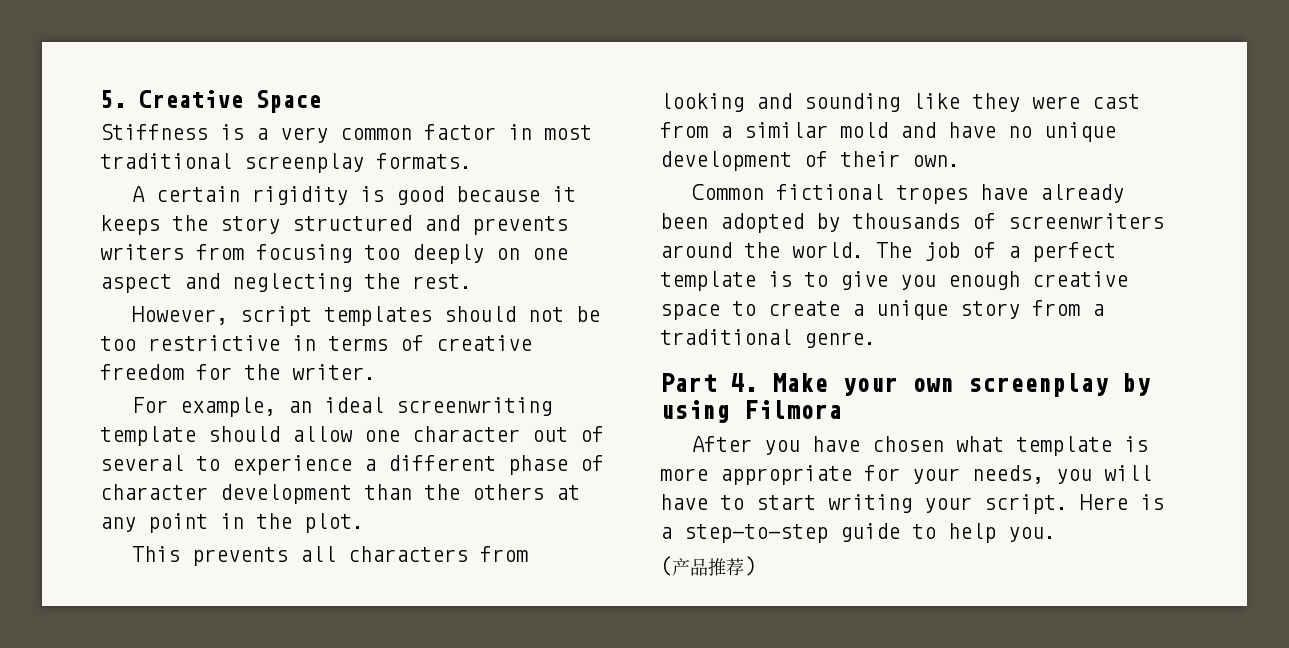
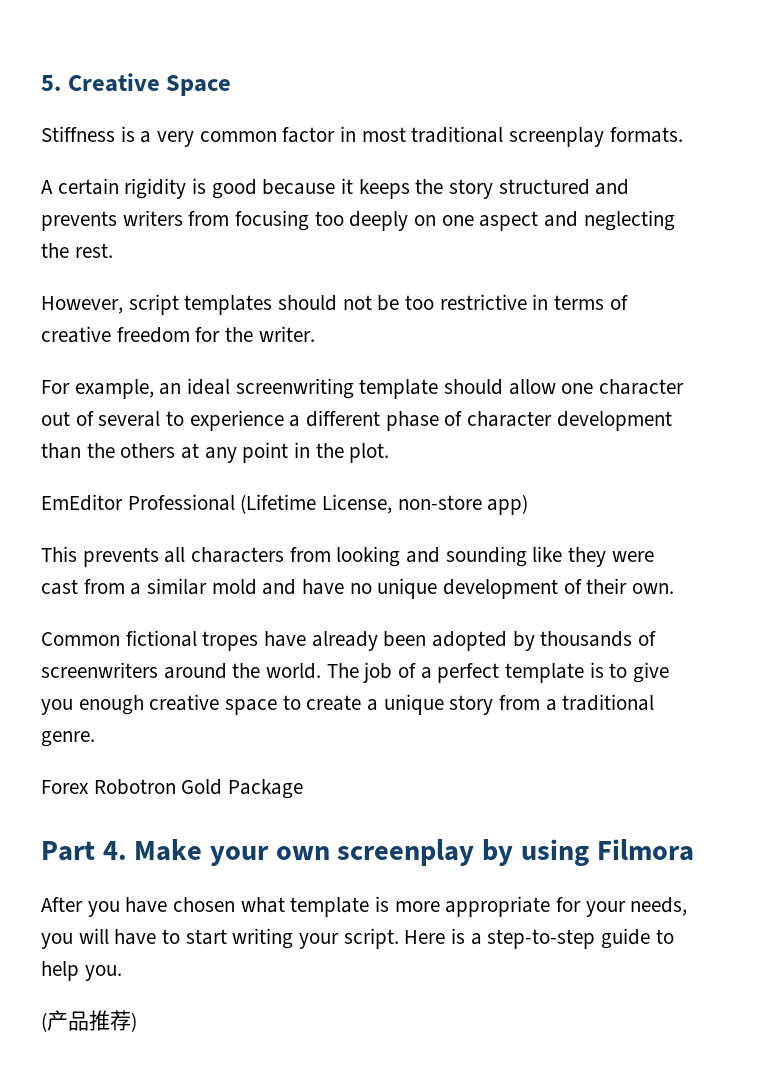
+ EmEditor Professional (Lifetime License, non-store app)
+ Forex Robotron Gold Package

